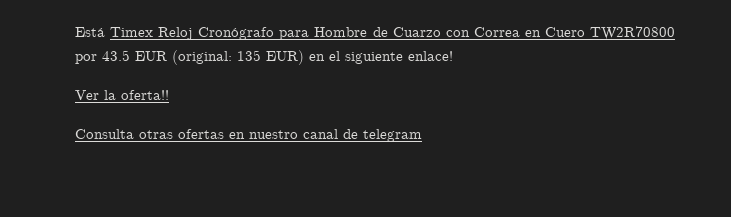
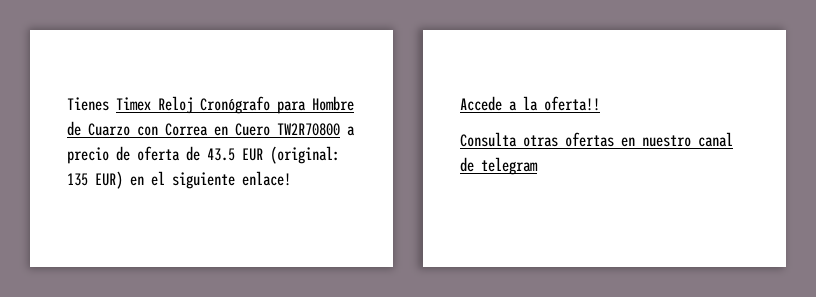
- Está Timex Reloj Cronógrafo para Hombre de Cuarzo con Correa en Cuero TW2R70800 por 43.5 EUR (original: 135 EUR) en el siguiente enlace!
+ Tienes Timex Reloj Cronógrafo para Hombre de Cuarzo con Correa en Cuero TW2R70800 a precio de oferta de 43.5 EUR (original: 135 EUR) en el siguiente enlace!
- Ver la oferta!!
+ Accede a la oferta!!

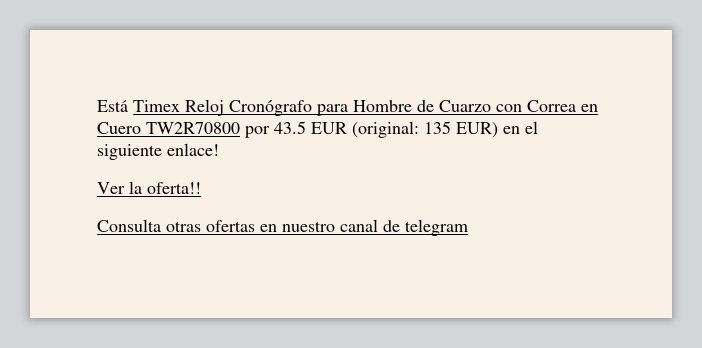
- Tienes Timex Reloj Cronógrafo para Hombre de Cuarzo con Correa en Cuero TW2R70800 a precio de oferta de 43.5 EUR (original: 135 EUR) en el siguiente enlace!
+ Está Timex Reloj Cronógrafo para Hombre de Cuarzo con Correa en Cuero TW2R70800 por 43.5 EUR (original: 135 EUR) en el siguiente enlace!
- Accede a la oferta!!
+ Ver la oferta!!

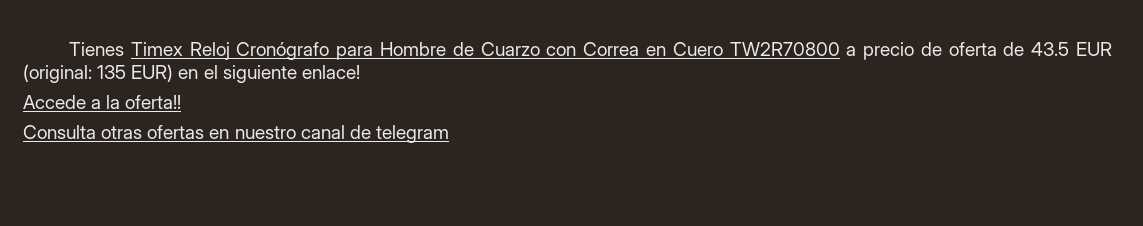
- Está Timex Reloj Cronógrafo para Hombre de Cuarzo con Correa en Cuero TW2R70800 por 43.5 EUR (original: 135 EUR) en el siguiente enlace!
+ Tienes Timex Reloj Cronógrafo para Hombre de Cuarzo con Correa en Cuero TW2R70800 a precio de oferta de 43.5 EUR (original: 135 EUR) en el siguiente enlace!
- Ver la oferta!!
+ Accede a la oferta!!

